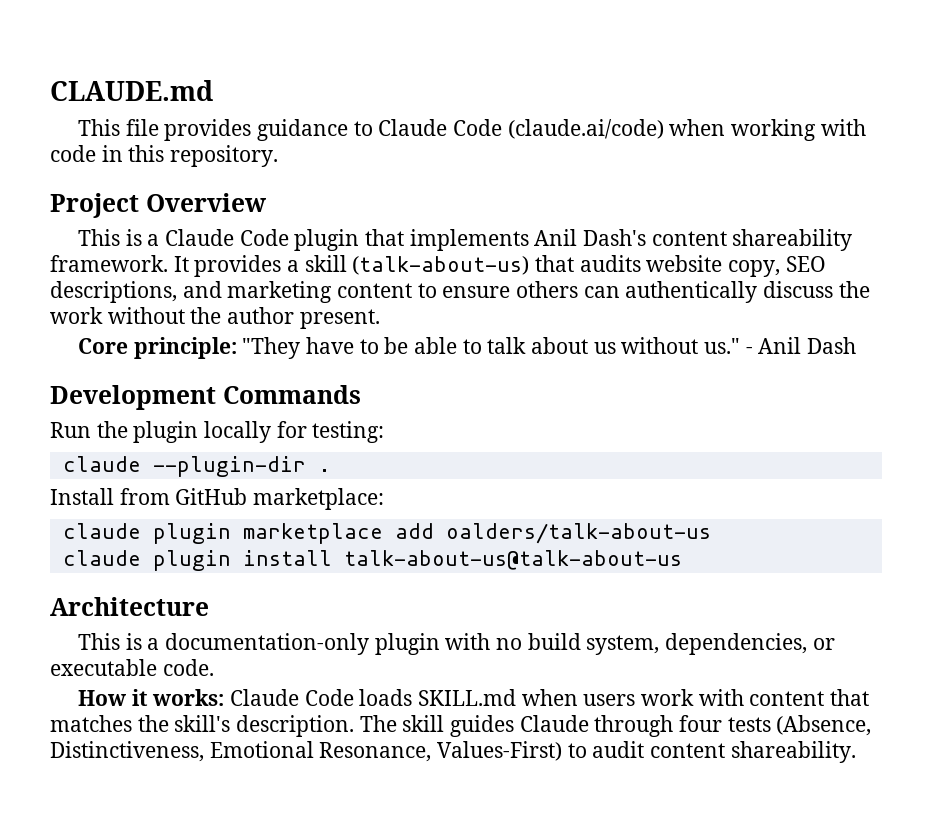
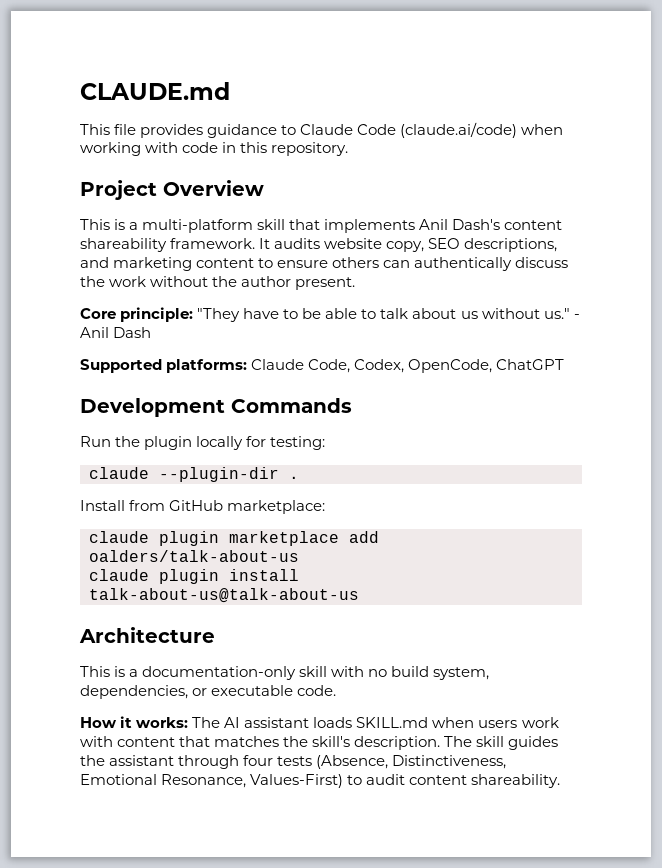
- This is a Claude Code plugin that implements Anil Dash's content shareability framework.
+ This is a multi-platform skill that implements Anil Dash's content shareability framework.
- It provides a skill (talk-about-us) that audits website copy, SEO descriptions, and marketing content to ensure others can authentically discuss the work without the author present.
+ It audits website copy, SEO descriptions, and marketing content to ensure others can authentically discuss the work without the author present.
+ Supported platforms: Claude Code, Codex, OpenCode, ChatGPT
- This is a documentation-only plugin with no build system, dependencies, or executable code.
+ This is a documentation-only skill with no build system, dependencies, or executable code.
- How it works: Claude Code loads SKILL.md when users work with content that matches the skill's description.
+ How it works: The AI assistant loads SKILL.md when users work with content that matches the skill's description.
- The skill guides Claude through four tests (Absence, Distinctiveness, Emotional Resonance, Values-First) to audit content shareability.
+ The skill guides the assistant through four tests (Absence, Distinctiveness, Emotional Resonance, Values-First) to audit content shareability.

